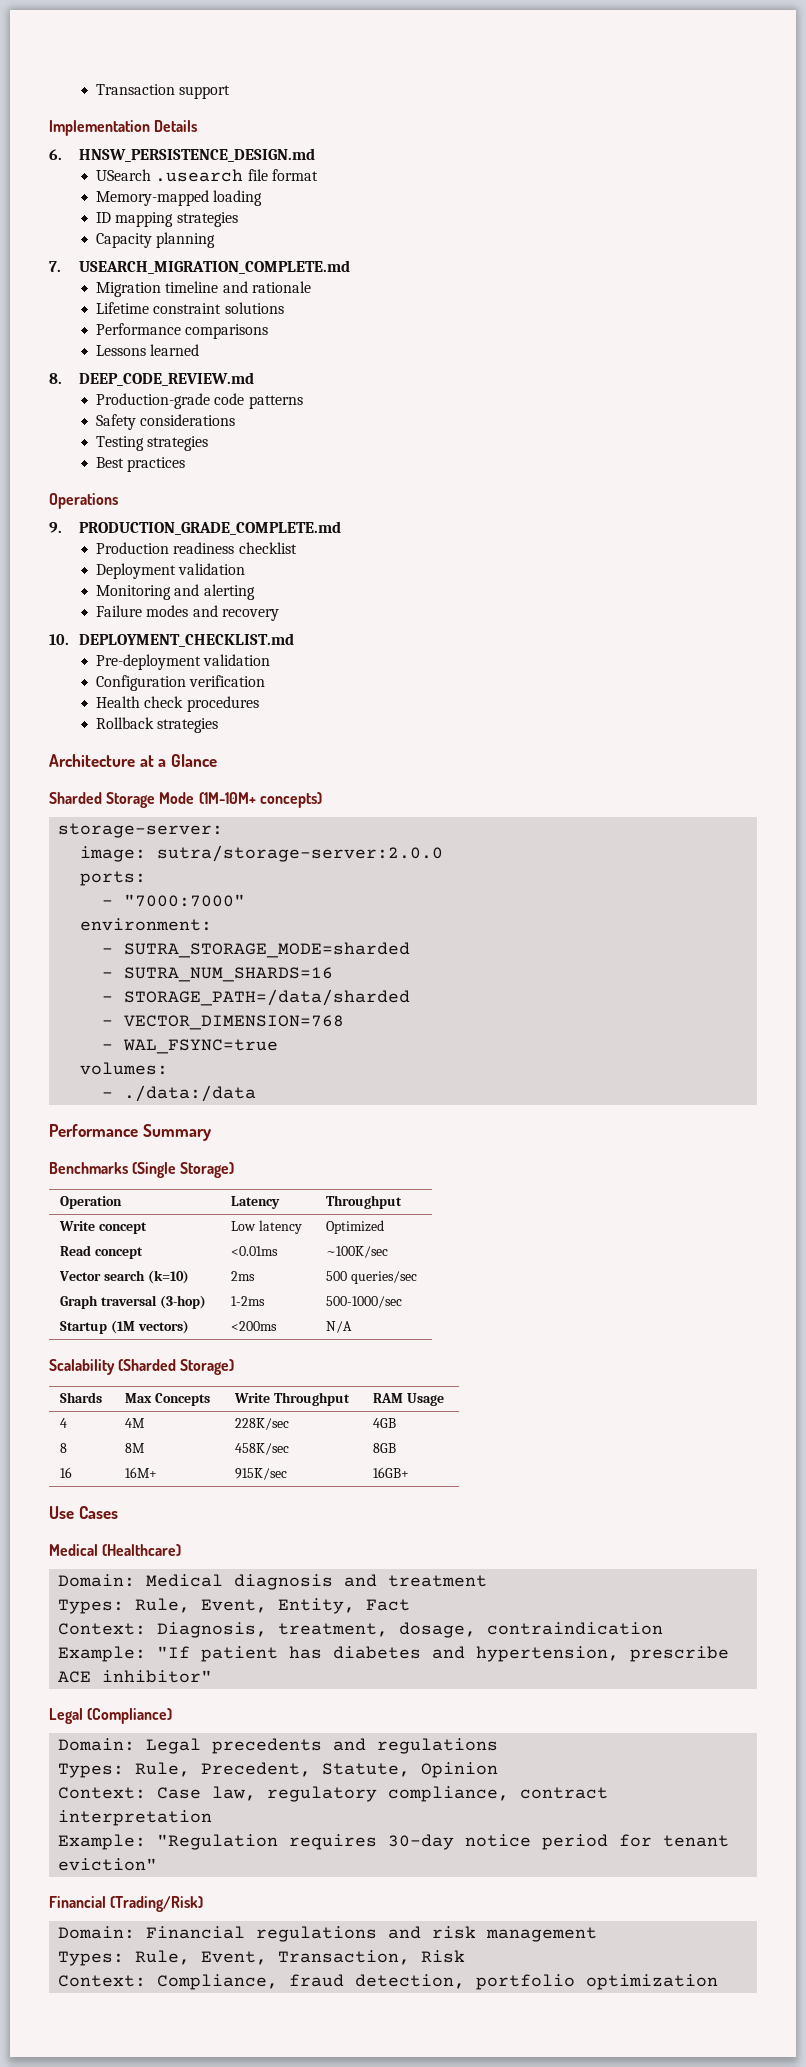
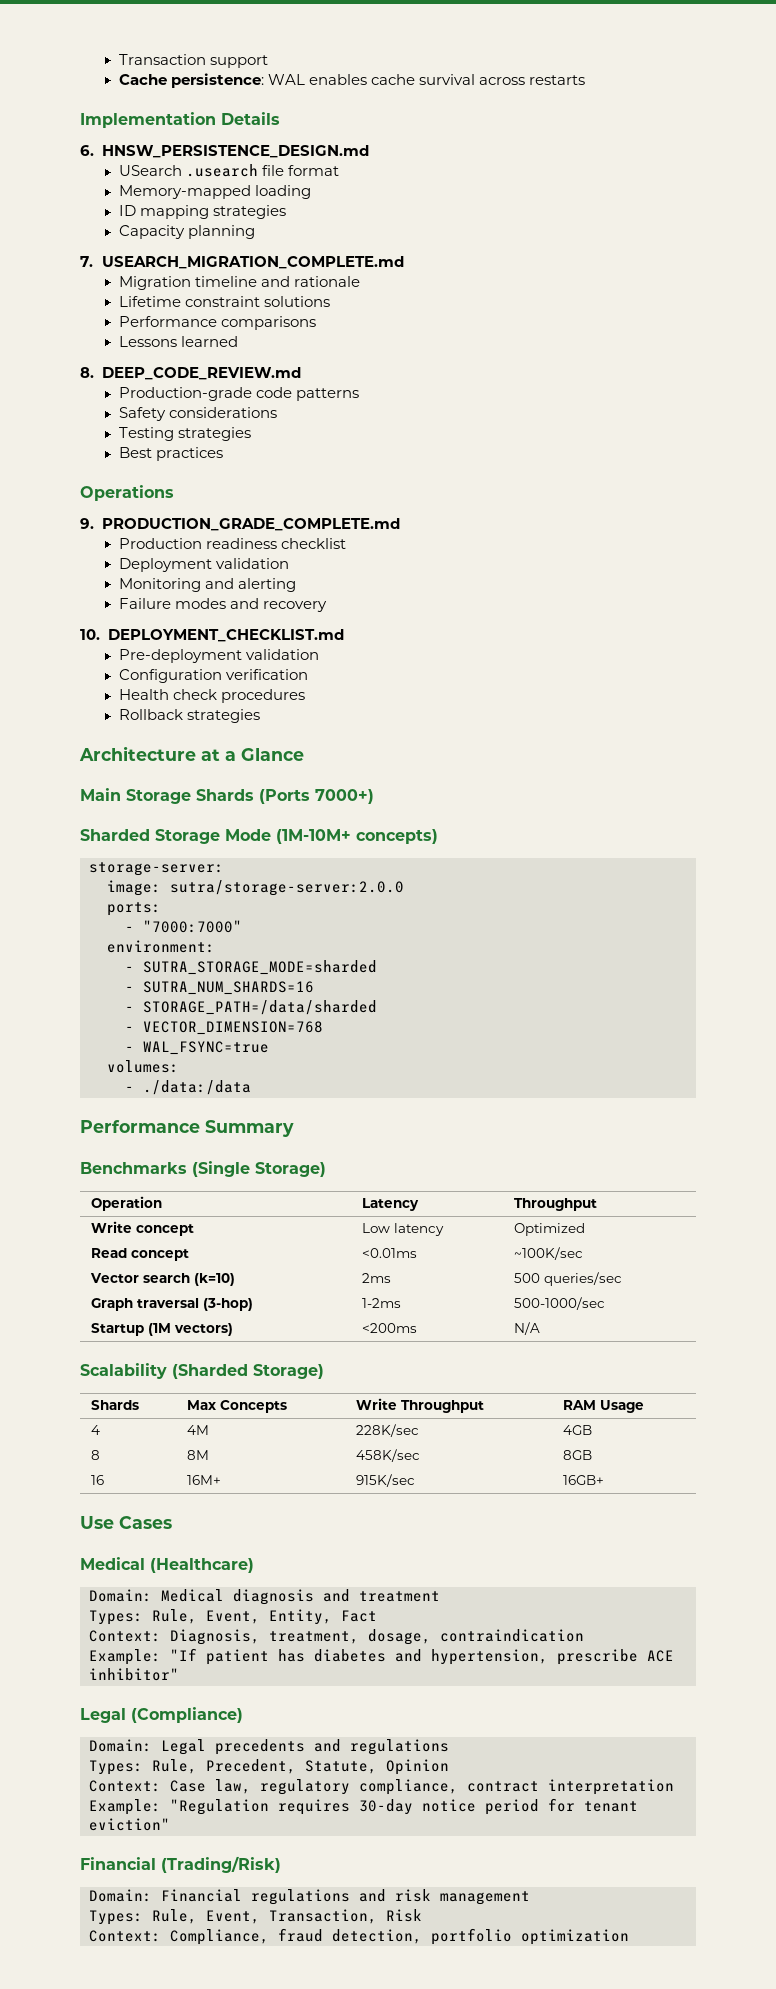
+ Cache persistence: WAL enables cache survival across restarts
+ Main Storage Shards (Ports 7000+)

